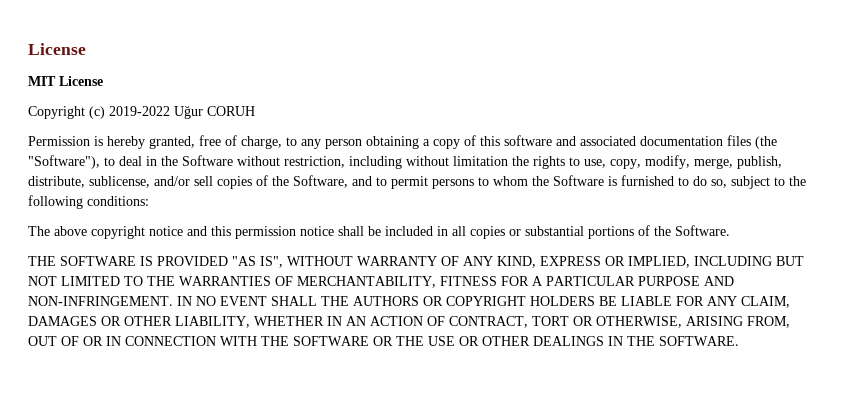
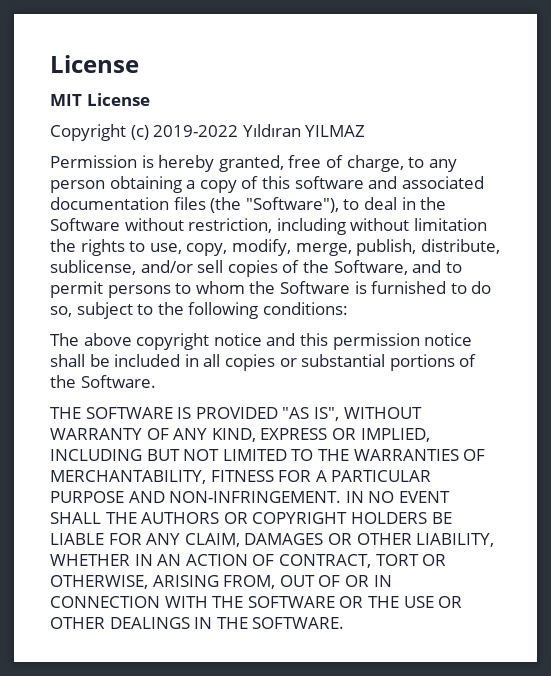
- Copyright (c) 2019-2022 Uğur CORUH
+ Copyright (c) 2019-2022 Yıldıran YILMAZ

